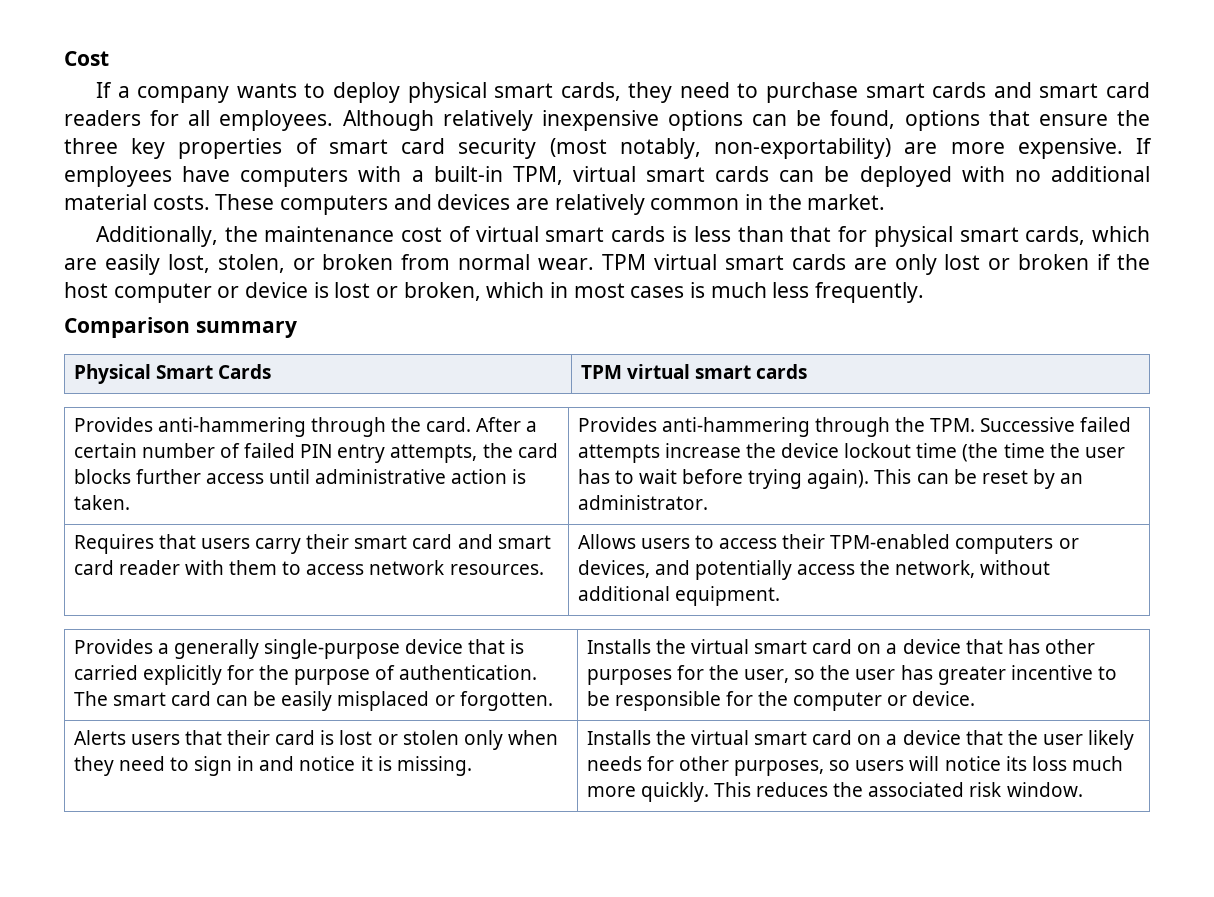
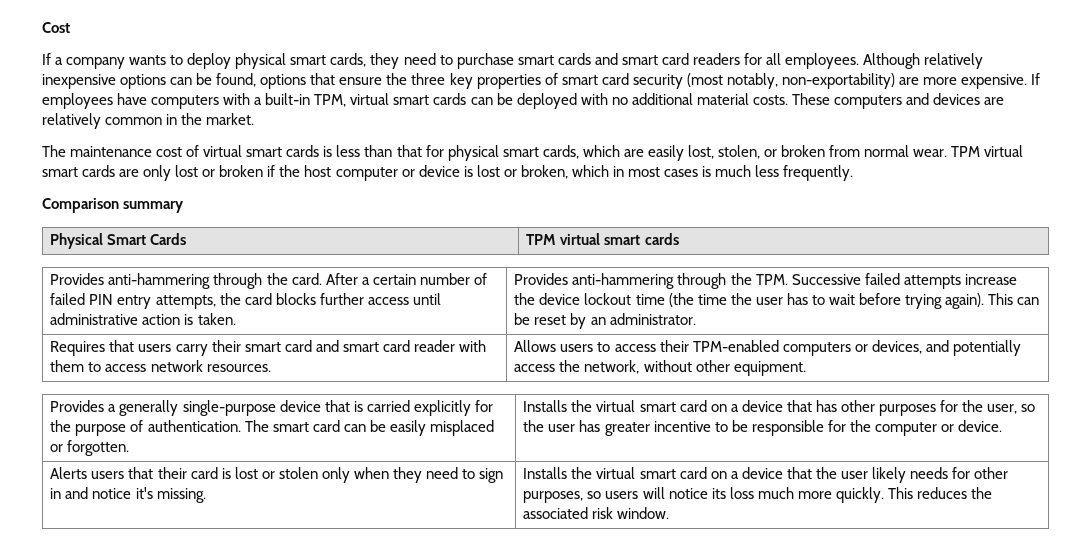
- Additionally, the maintenance cost of virtual smart cards is less than that for physical smart cards, which are easily lost, stolen, or broken from normal wear.
+ The maintenance cost of virtual smart cards is less than that for physical smart cards, which are easily lost, stolen, or broken from normal wear.
- Requires that users carry their smart card and smart card reader with them to access network resources. | Allows users to access their TPM-enabled computers or devices, and potentially access the network, without additional equipment.
+ Requires that users carry their smart card and smart card reader with them to access network resources. | Allows users to access their TPM-enabled computers or devices, and potentially access the network, without other equipment.
- Alerts users that their card is lost or stolen only when they need to sign in and notice it is missing.
+ Alerts users that their card is lost or stolen only when they need to sign in and notice it's missing.

